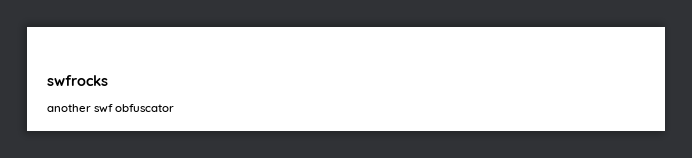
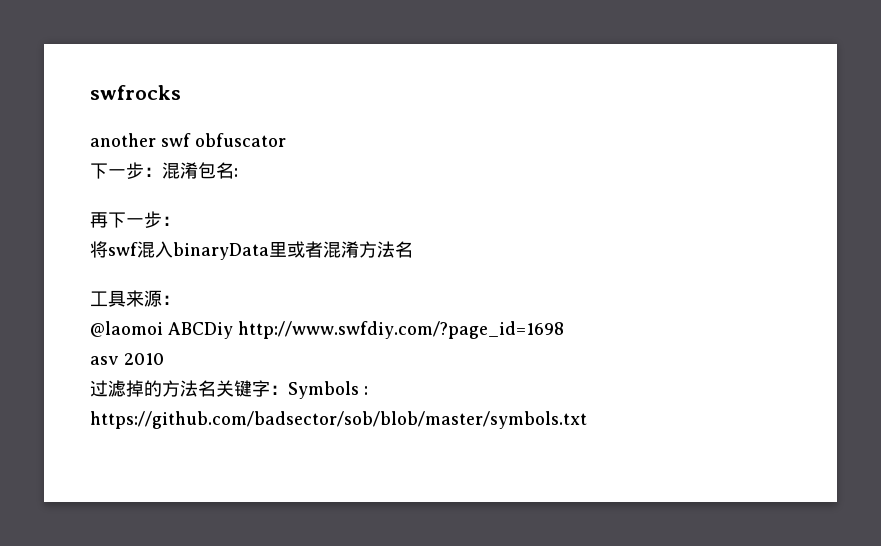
+ 下一步：混淆包名:
+ 再下一步：
+ 将swf混入binaryData里或者混淆方法名
+ 工具来源：
+ @laomoi ABCDiy http://www.swfdiy.com/?page_id=1698
+ asv 2010
+ 过滤掉的方法名关键字：Symbols : https://github.com/badsector/sob/blob/master/symbols.txt

